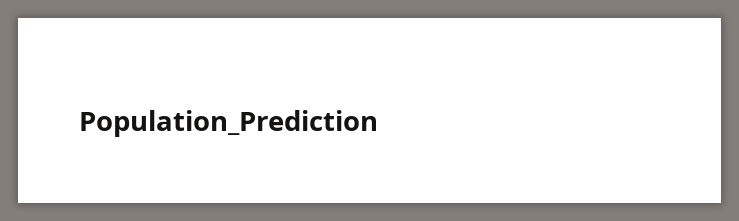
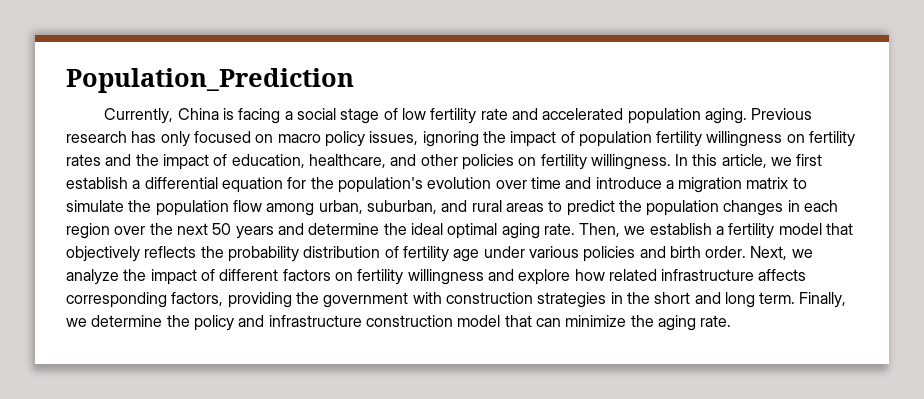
+ Currently, China is facing a social stage of low fertility rate and accelerated population aging. Previous research has only focused on macro policy issues, ignoring the impact of population fertility willingness on fertility rates and the impact of education, healthcare, and other policies on fertility willingness. In this article, we first establish a differential equation for the population's evolution over time and introduce a migration matrix to simulate the population flow among urban, suburban, and rural areas to predict the population changes in each region over the next 50 years and determine the ideal optimal aging rate. Then, we establish a fertility model that objectively reflects the probability distribution of fertility age under various policies and birth order. Next, we analyze the impact of different factors on fertility willingness and explore how related infrastructure affects corresponding factors, providing the government with construction strategies in the short and long term. Finally, we determine the policy and infrastructure construction model that can minimize the aging rate.

